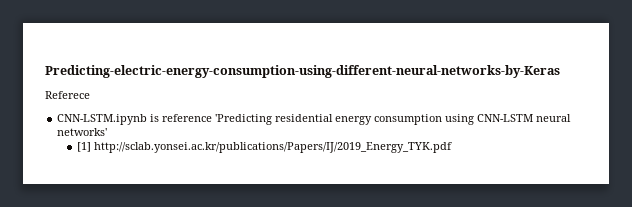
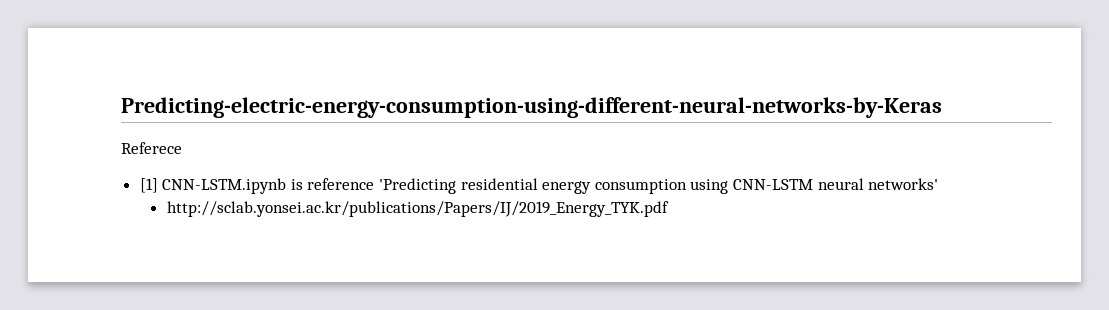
- CNN-LSTM.ipynb is reference 'Predicting residential energy consumption using CNN-LSTM neural networks'
+ [1] CNN-LSTM.ipynb is reference 'Predicting residential energy consumption using CNN-LSTM neural networks'
- [1] http://sclab.yonsei.ac.kr/publications/Papers/IJ/2019_Energy_TYK.pdf
+ http://sclab.yonsei.ac.kr/publications/Papers/IJ/2019_Energy_TYK.pdf

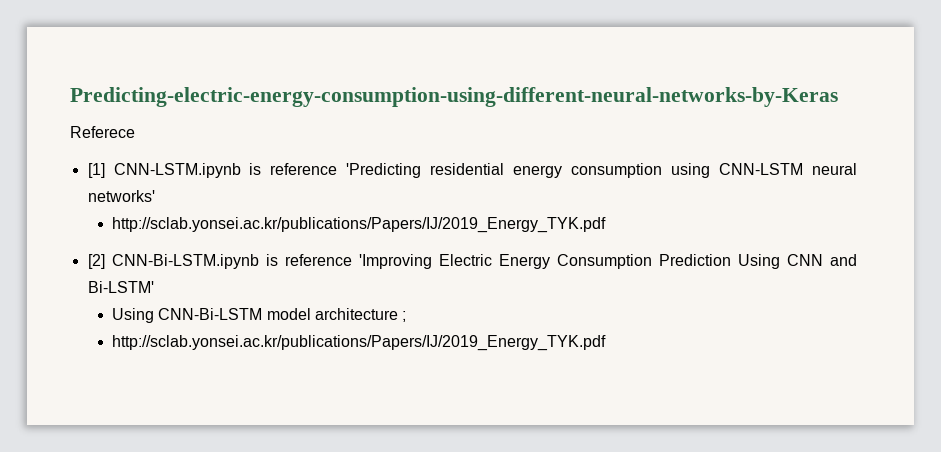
+ [2] CNN-Bi-LSTM.ipynb is reference 'Improving Electric Energy Consumption Prediction Using CNN and Bi-LSTM'
+ Using CNN-Bi-LSTM model architecture ;
+ http://sclab.yonsei.ac.kr/publications/Papers/IJ/2019_Energy_TYK.pdf

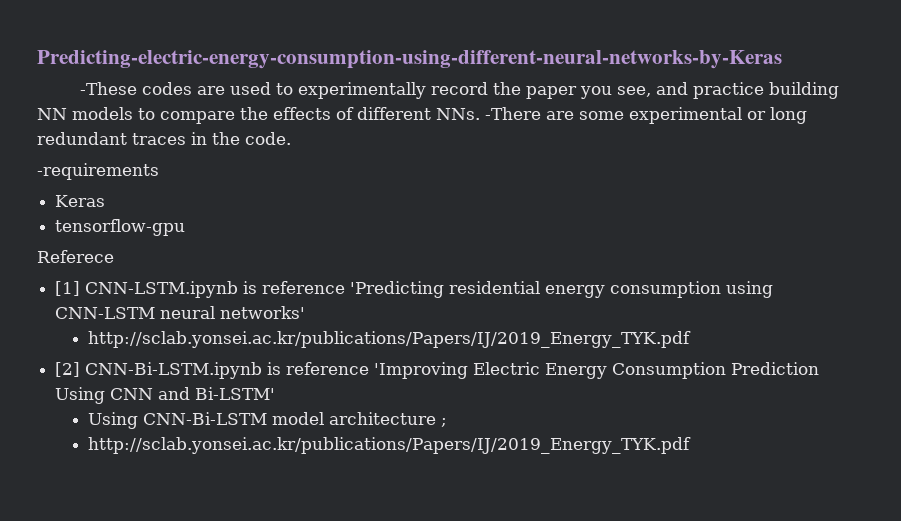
+ -These codes are used to experimentally record the paper you see, and practice building NN models to compare the effects of different NNs. -There are some experimental or long redundant traces in the code.
+ -requirements
+ Keras
+ tensorflow-gpu

